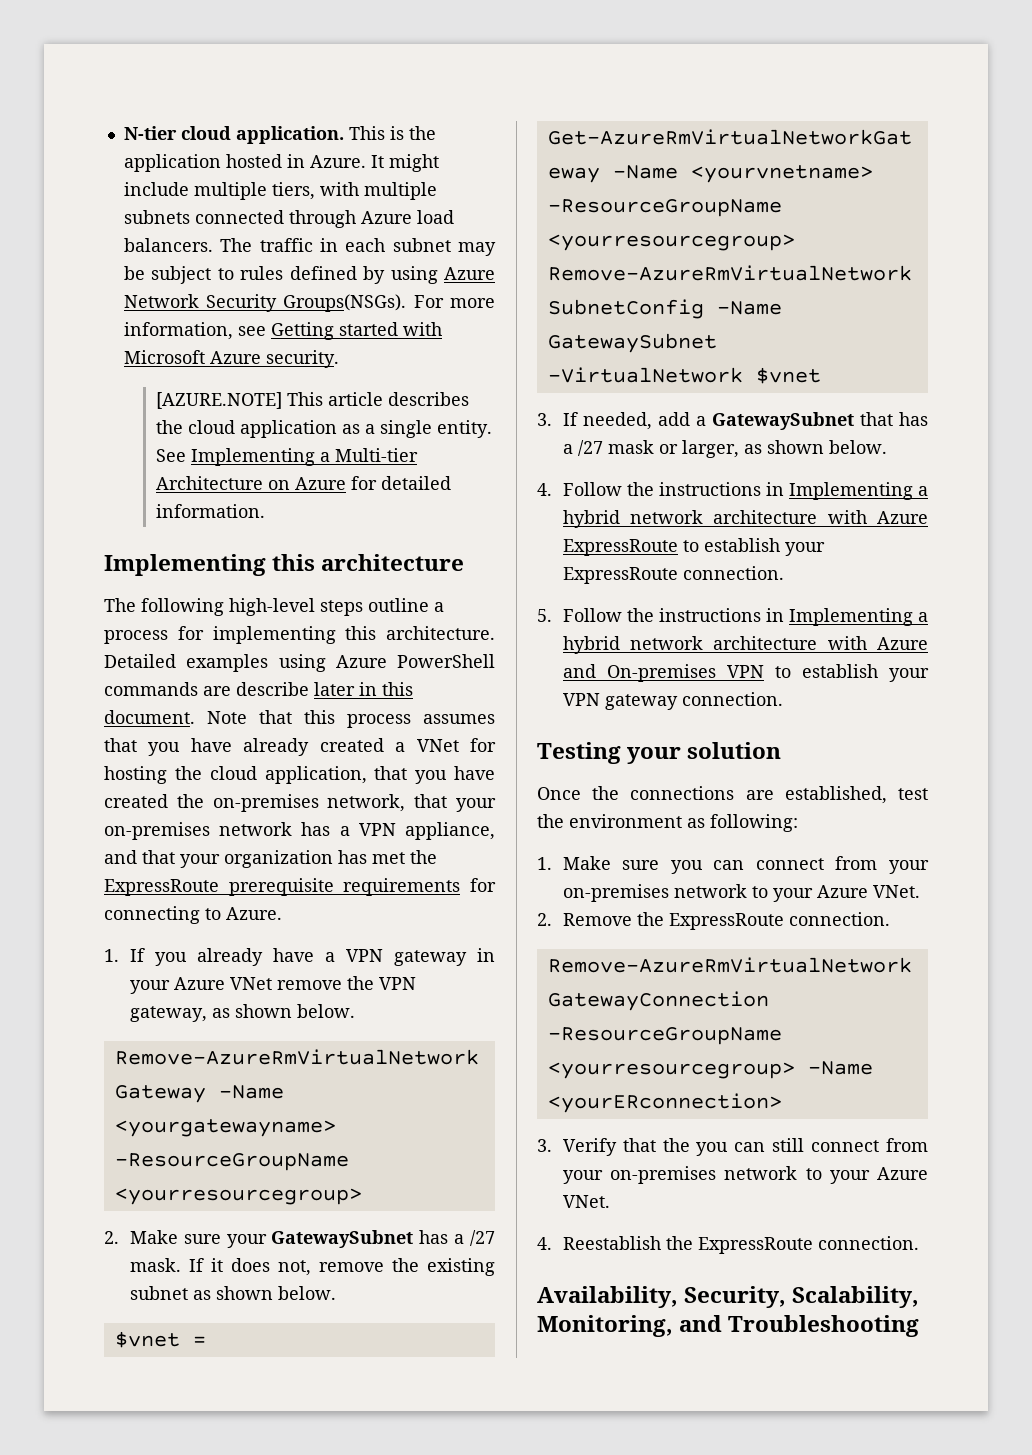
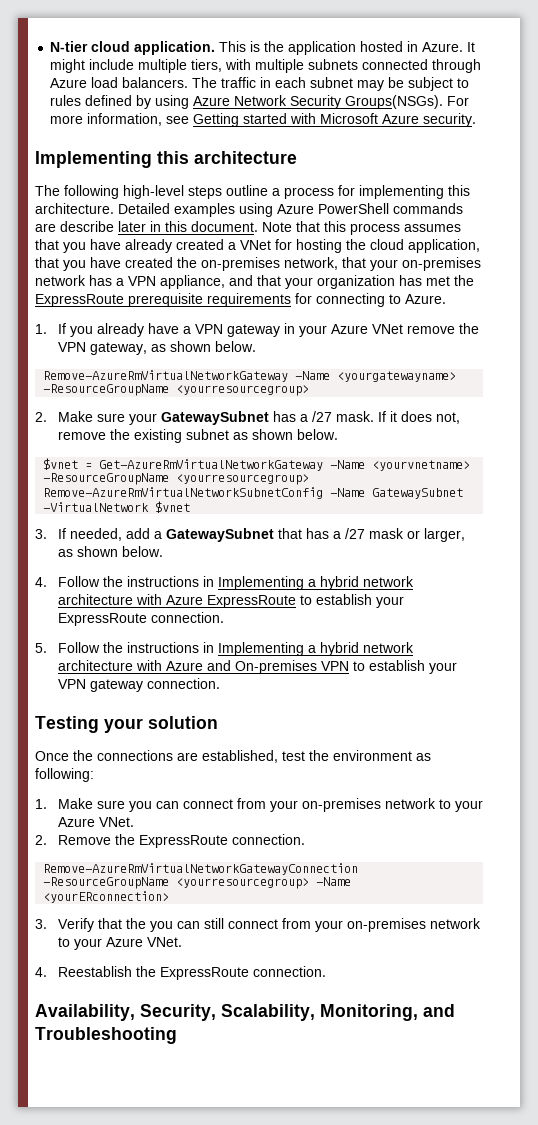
- [AZURE.NOTE] This article describes the cloud application as a single entity. See Implementing a Multi-tier Architecture on Azure for detailed information.

